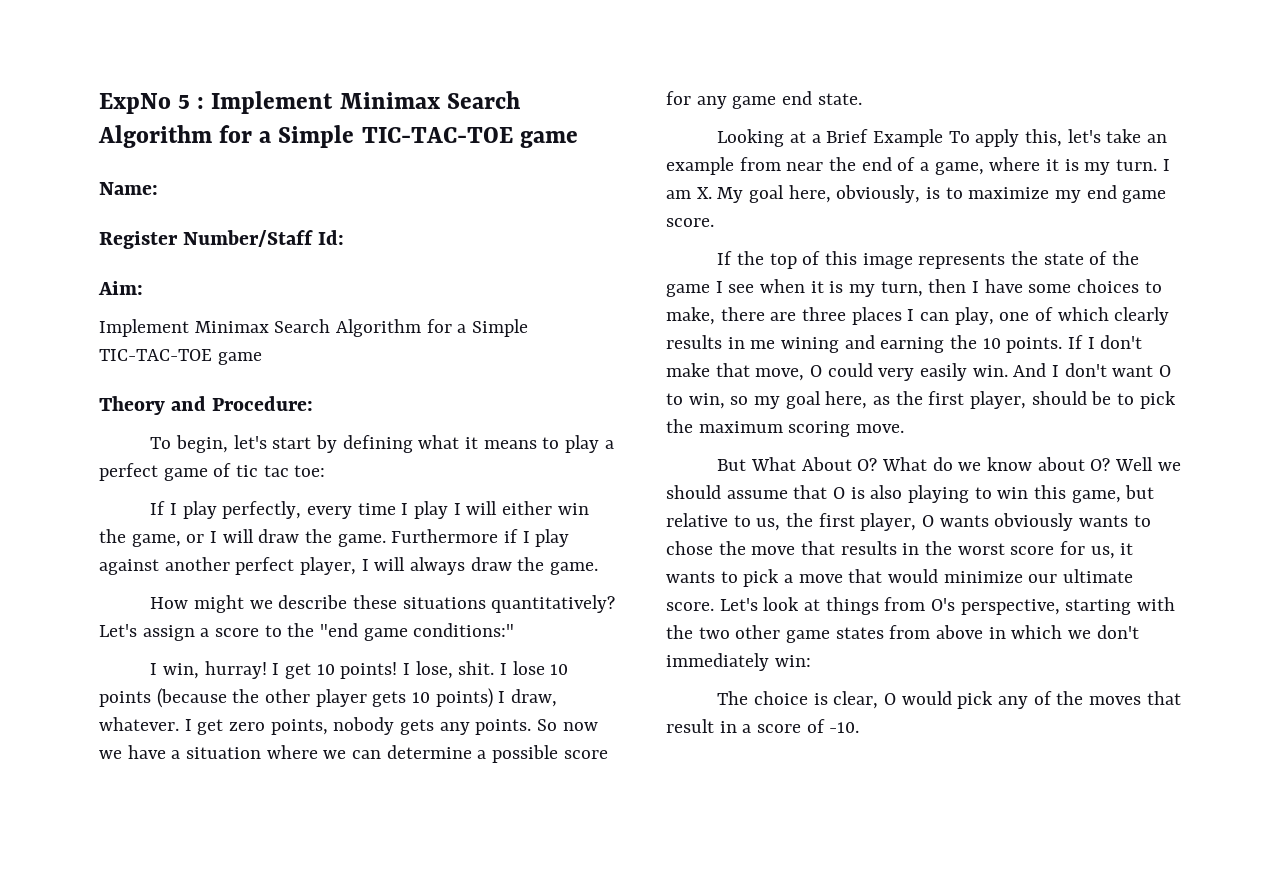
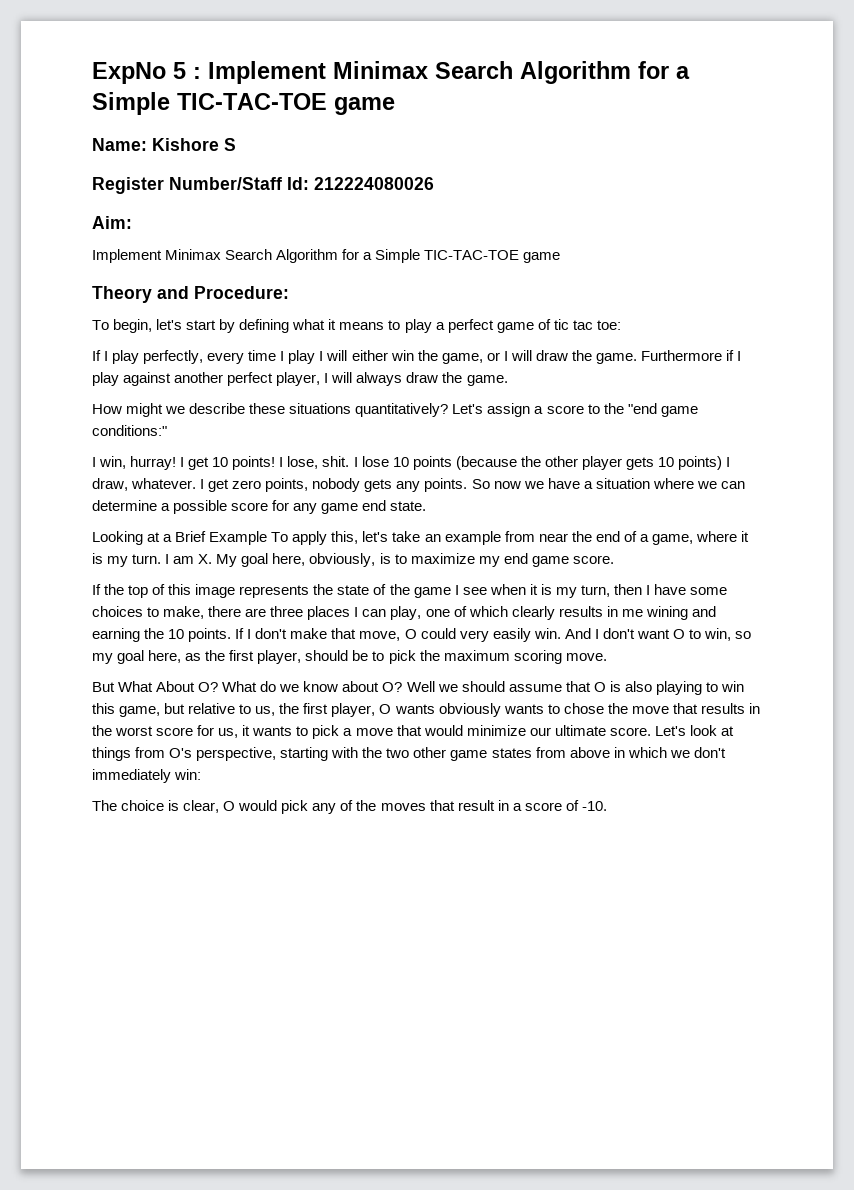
- Name:
+ Name: Kishore S
- Register Number/Staff Id:
+ Register Number/Staff Id: 212224080026

